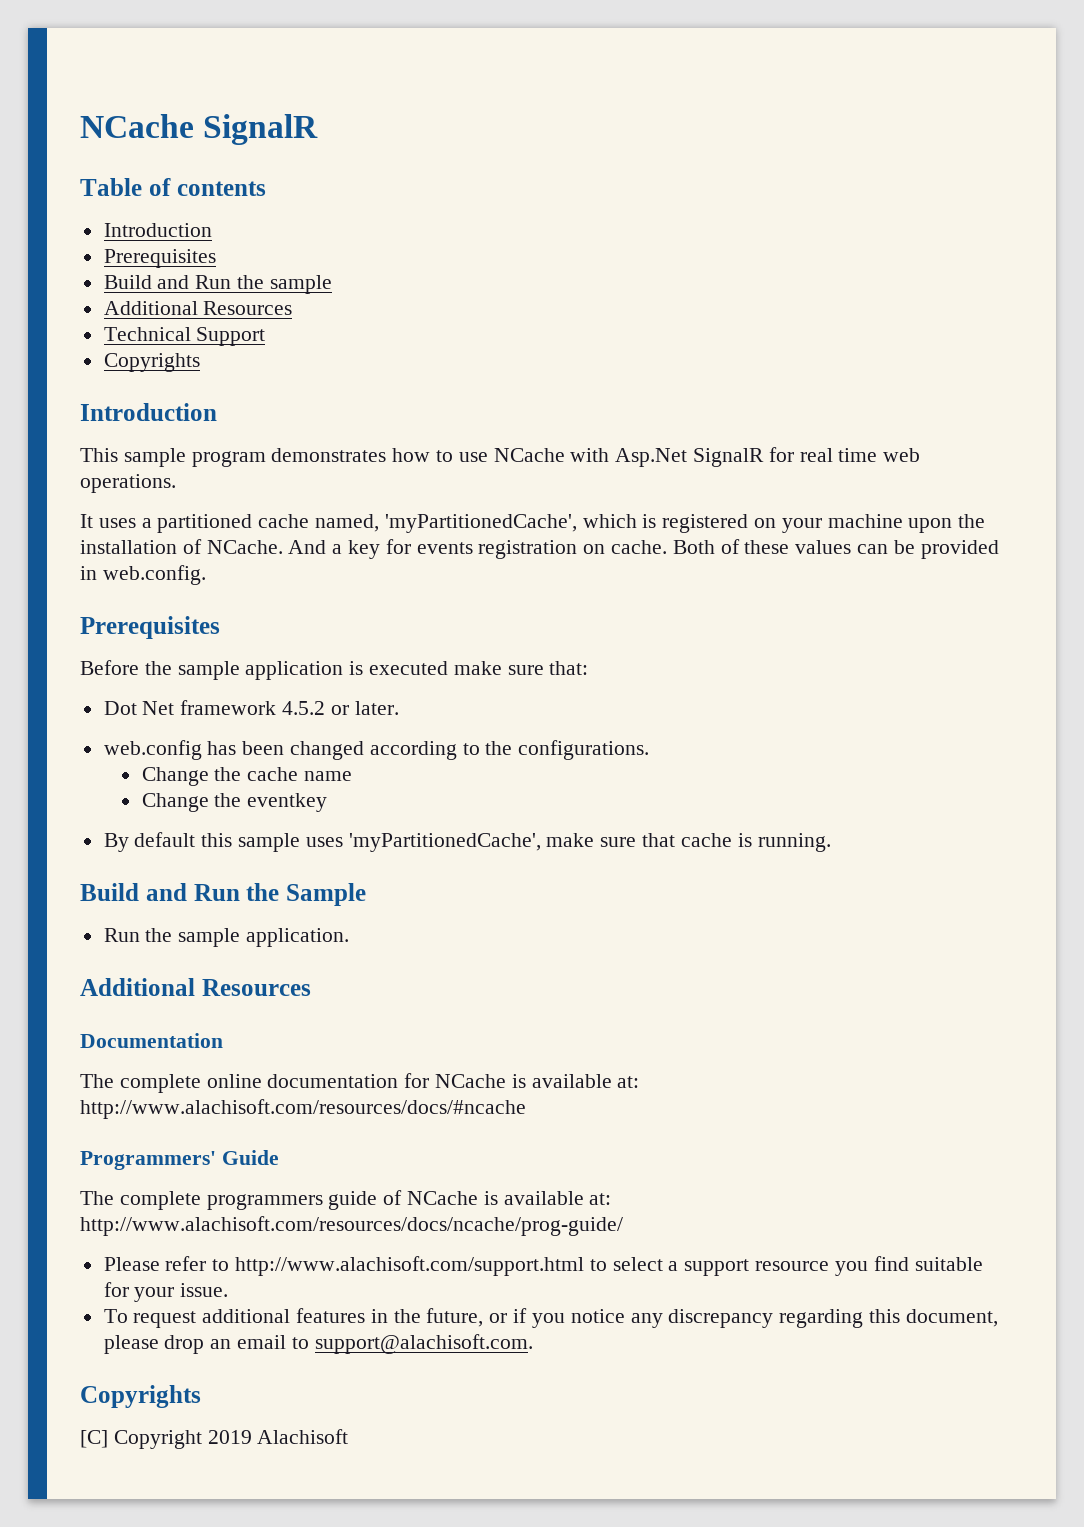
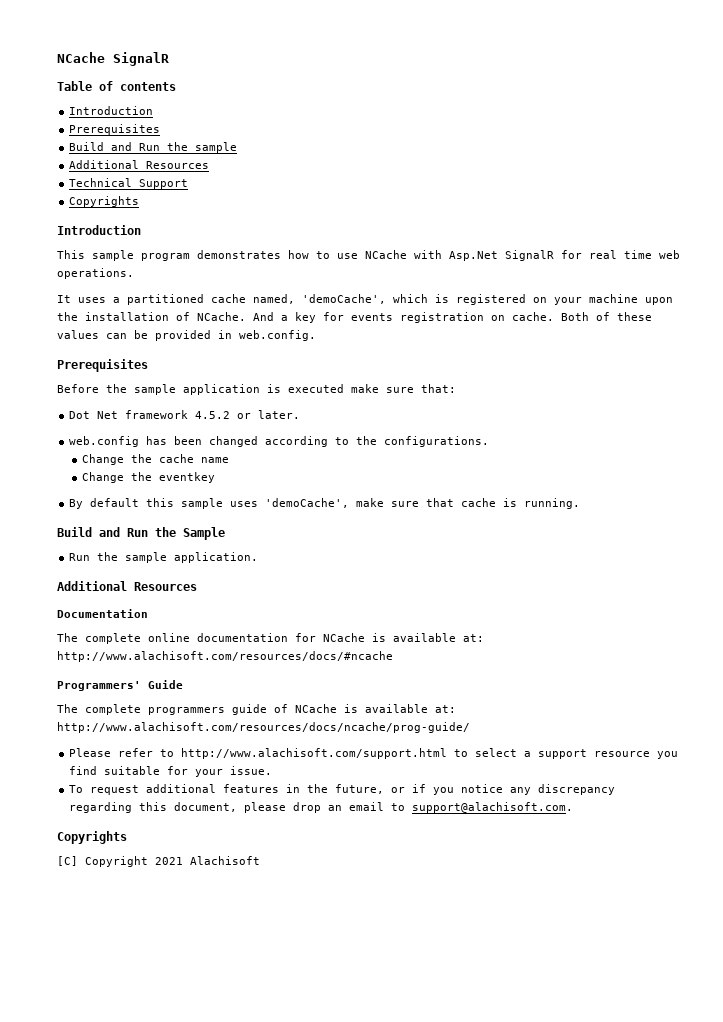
- It uses a partitioned cache named, 'myPartitionedCache', which is registered on your machine upon the installation of NCache.
+ It uses a partitioned cache named, 'demoCache', which is registered on your machine upon the installation of NCache.
- By default this sample uses 'myPartitionedCache', make sure that cache is running.
+ By default this sample uses 'demoCache', make sure that cache is running.
- [C] Copyright 2019 Alachisoft
+ [C] Copyright 2021 Alachisoft

